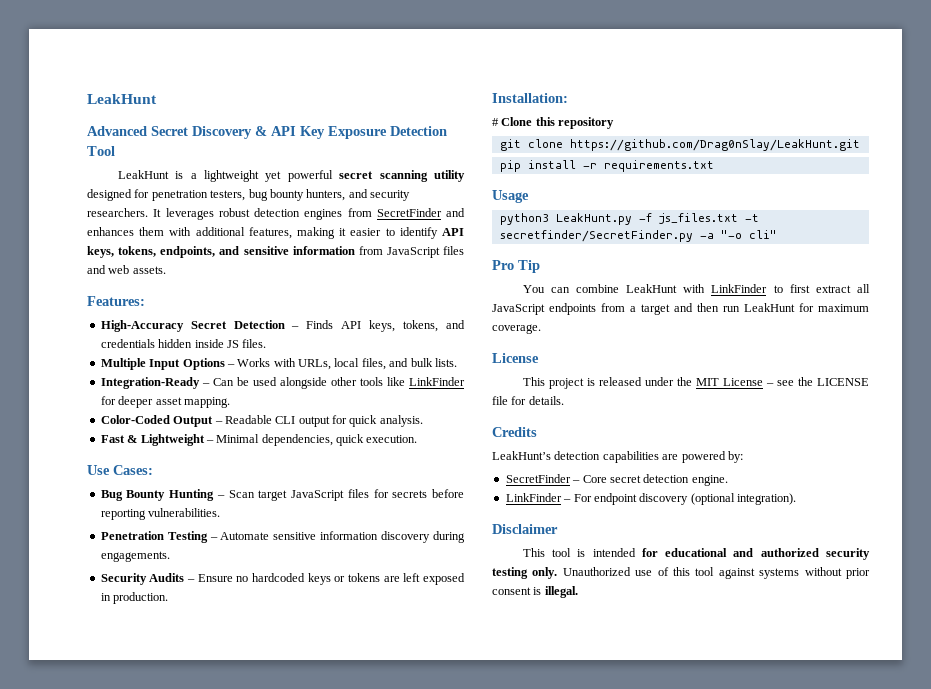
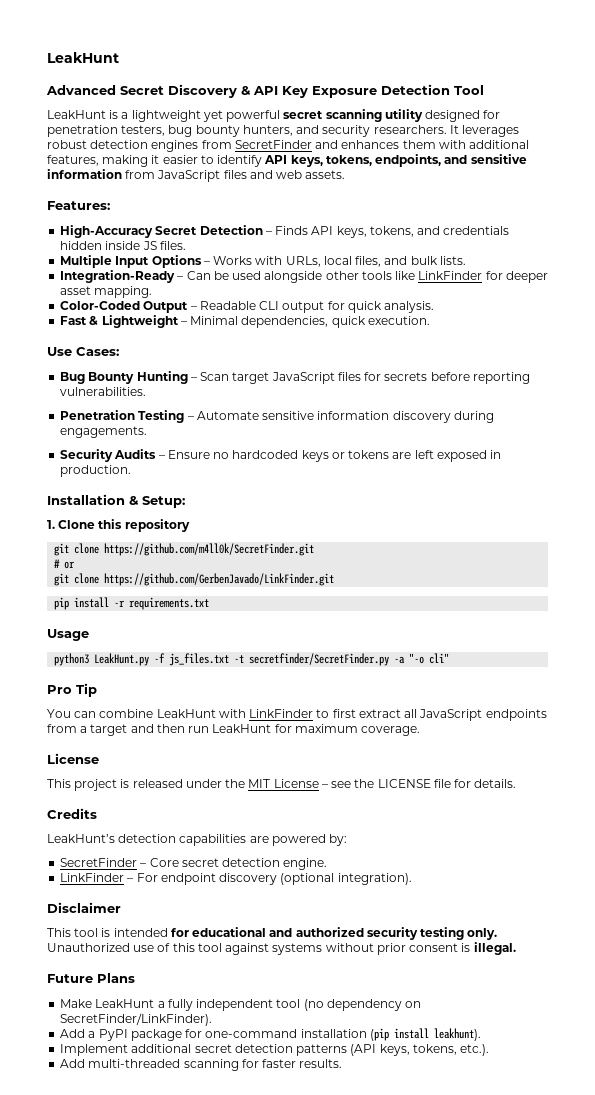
- Installation:
- # Clone this repository
+ Installation & Setup:
+ 1. Clone this repository
- git clone https://github.com/Drag0nSlay/LeakHunt.git
+ git clone https://github.com/m4ll0k/SecretFinder.git
+ # or
+ git clone https://github.com/GerbenJavado/LinkFinder.git
+ Future Plans
+ Make LeakHunt a fully independent tool (no dependency on SecretFinder/LinkFinder).
+ Add a PyPI package for one-command installation (pip install leakhunt).
+ Implement additional secret detection patterns (API keys, tokens, etc.).
+ Add multi-threaded scanning for faster results.

